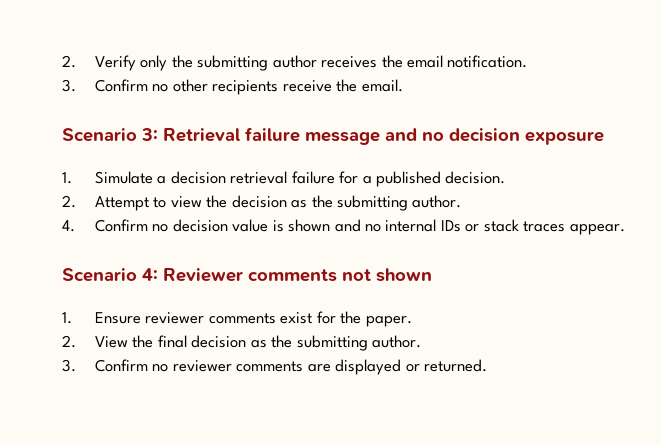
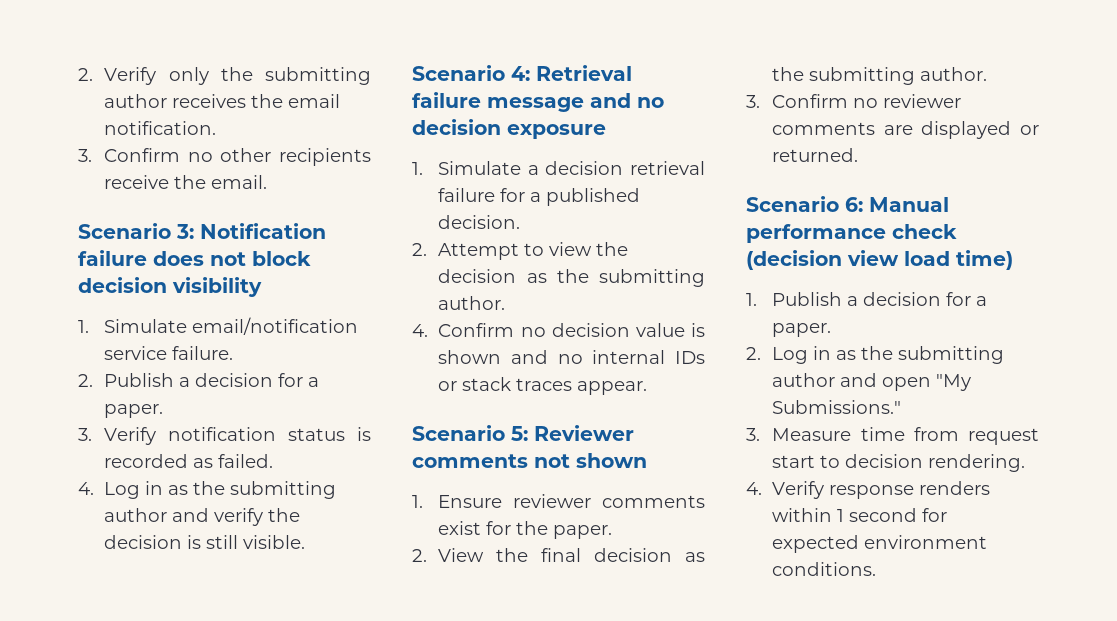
- Scenario 3: Retrieval failure message and no decision exposure
+ Scenario 3: Notification failure does not block decision visibility
+ 1. Simulate email/notification service failure.
+ 2. Publish a decision for a paper.
+ 3. Verify notification status is recorded as failed.
+ 4. Log in as the submitting author and verify the decision is still visible.
+ Scenario 4: Retrieval failure message and no decision exposure
- Scenario 4: Reviewer comments not shown
+ Scenario 5: Reviewer comments not shown
+ Scenario 6: Manual performance check (decision view load time)
+ 1. Publish a decision for a paper.
+ 2. Log in as the submitting author and open "My Submissions."
+ 3. Measure time from request start to decision rendering.
+ 4. Verify response renders within 1 second for expected environment conditions.

